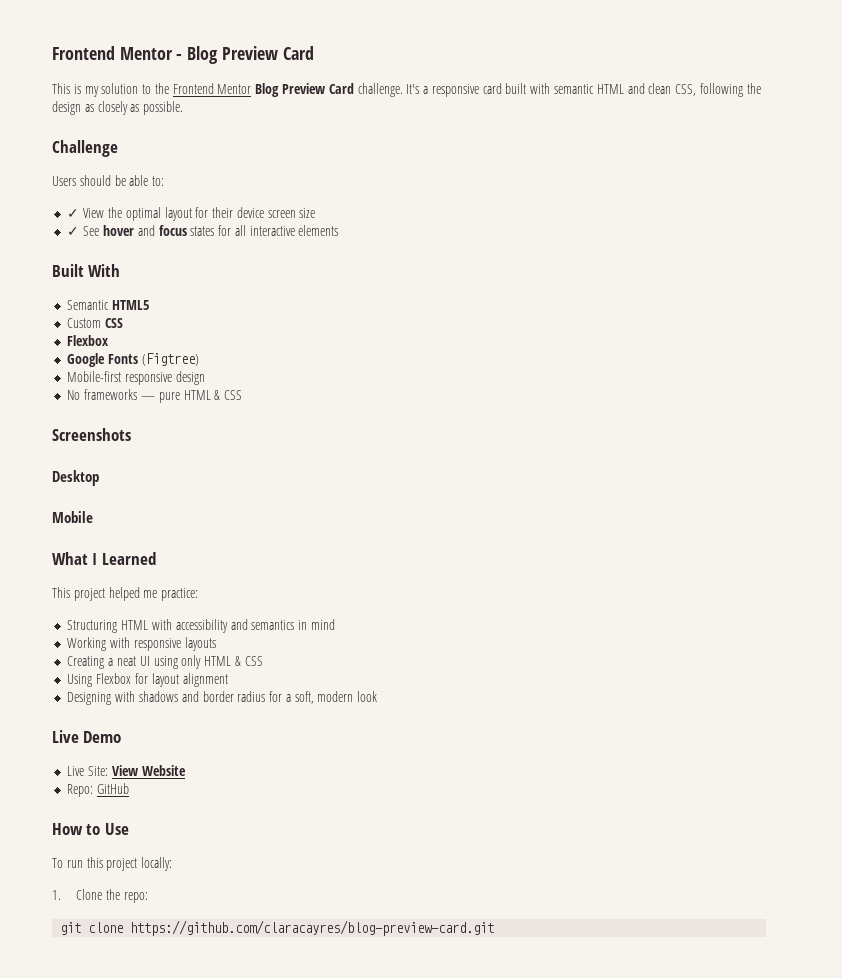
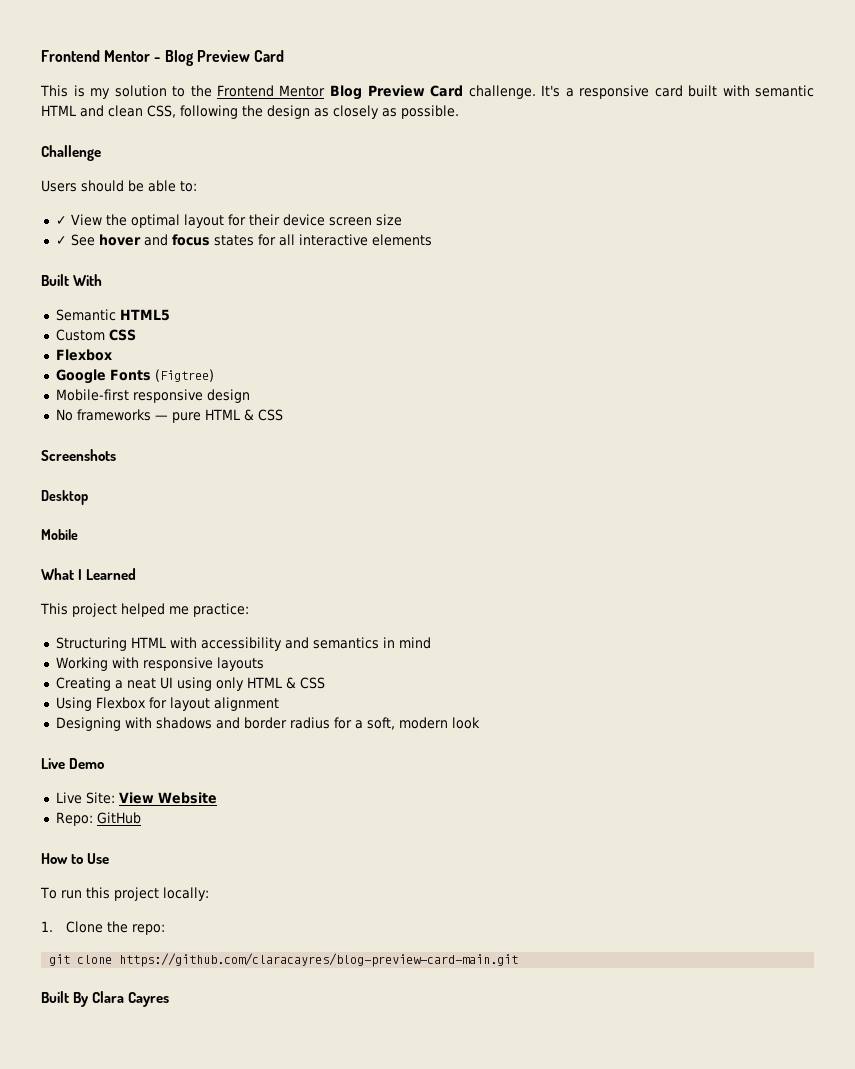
- git clone https://github.com/claracayres/blog-preview-card.git
+ git clone https://github.com/claracayres/blog-preview-card-main.git
+ Built By Clara Cayres

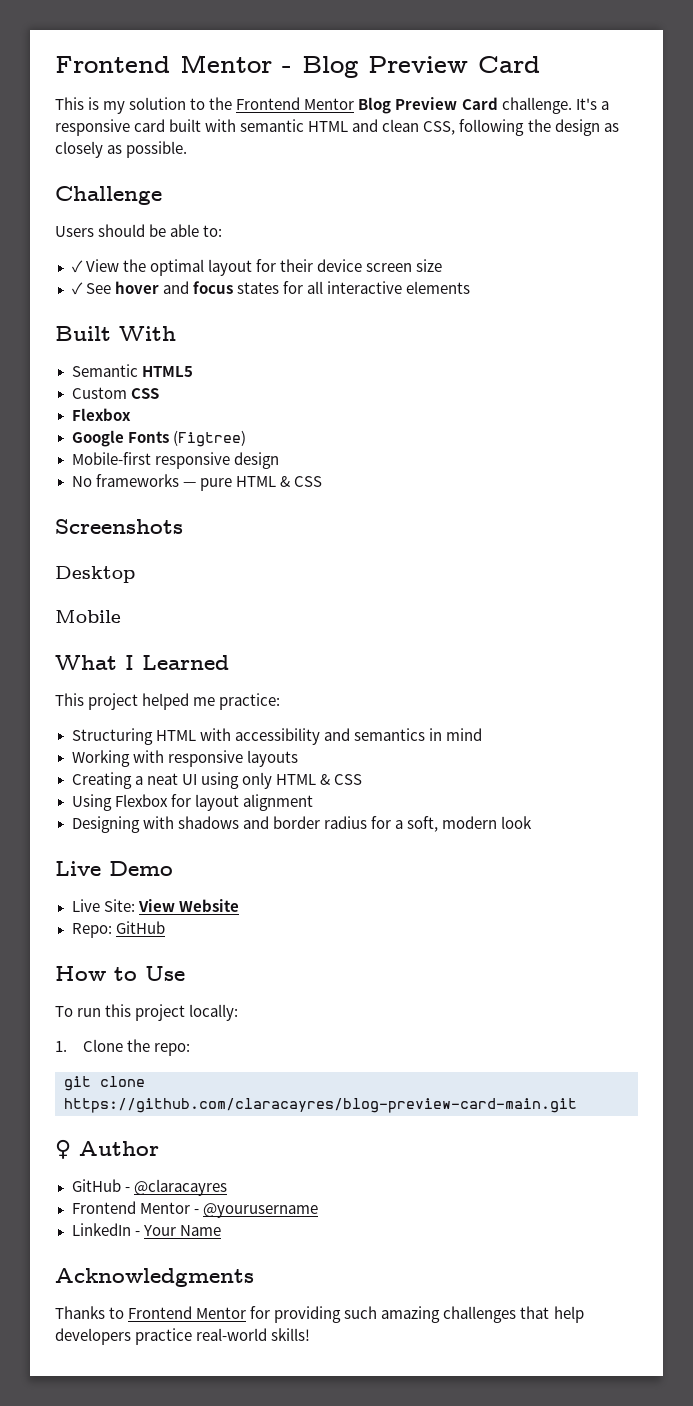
- Built By Clara Cayres
+ ♀ Author
+ GitHub - @claracayres
+ Frontend Mentor - @yourusername
+ LinkedIn - Your Name
+ Acknowledgments
+ Thanks to Frontend Mentor for providing such amazing challenges that help developers practice real-world skills!

